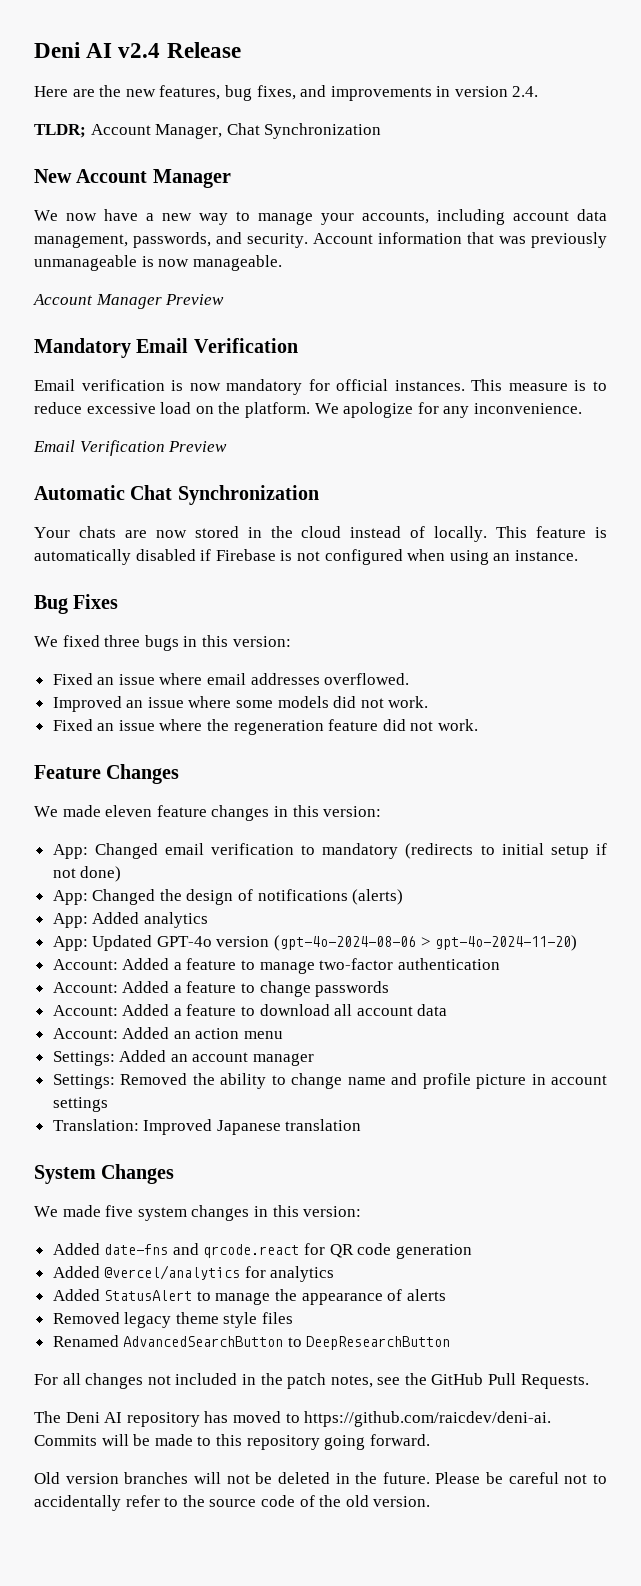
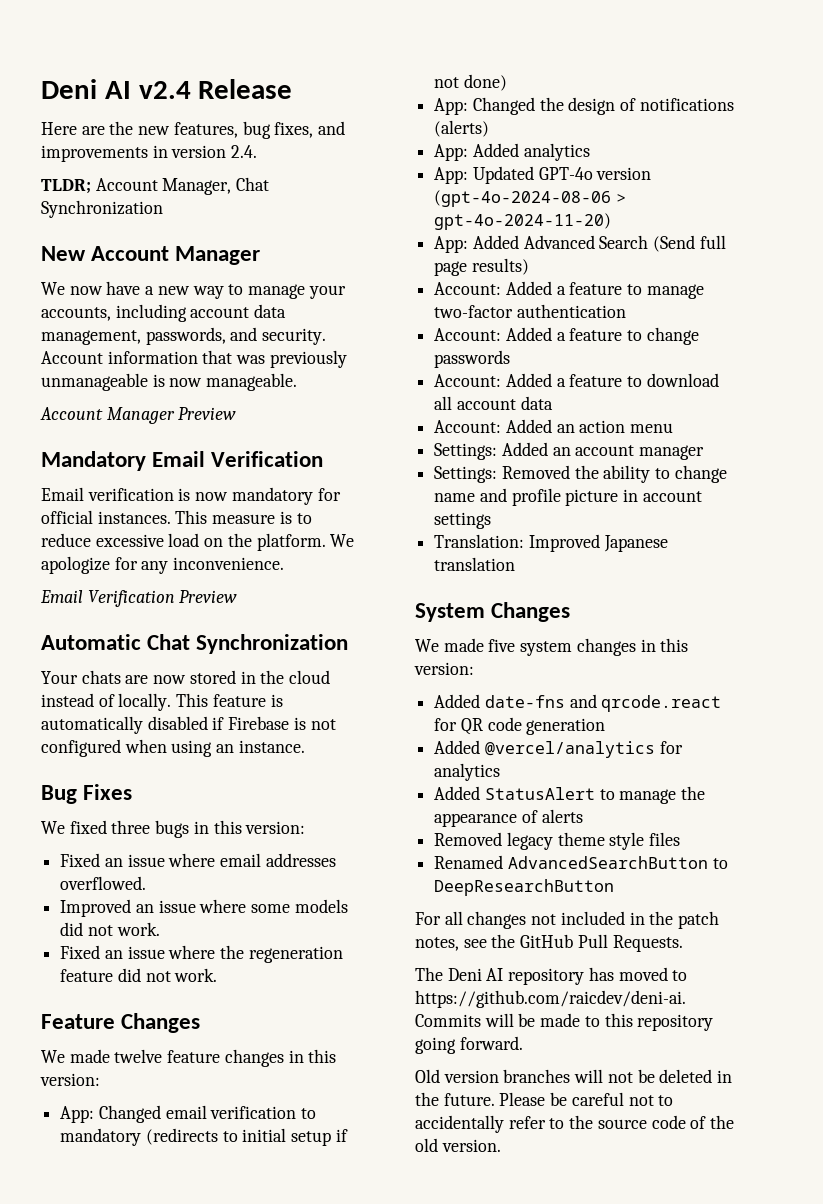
- We made eleven feature changes in this version:
+ We made twelve feature changes in this version:
+ App: Added Advanced Search (Send full page results)

